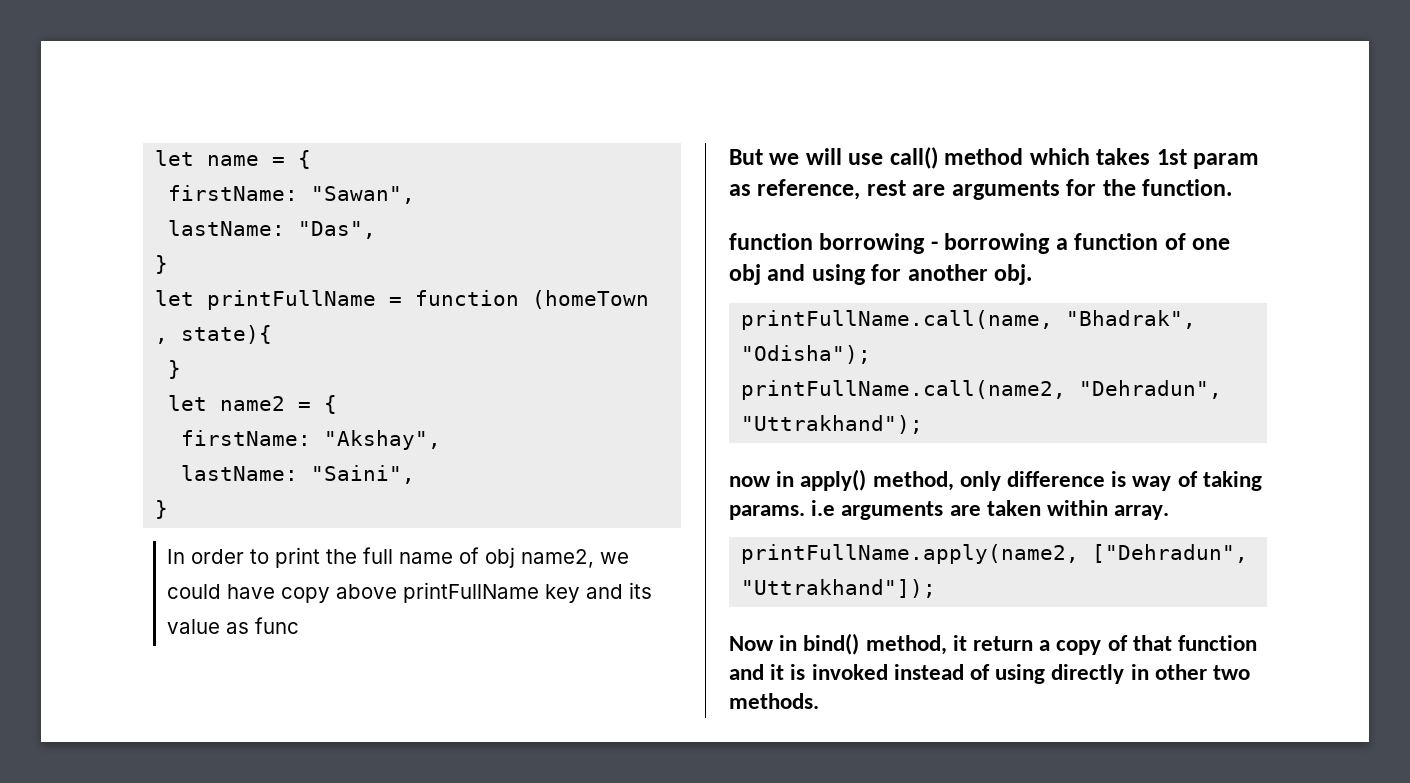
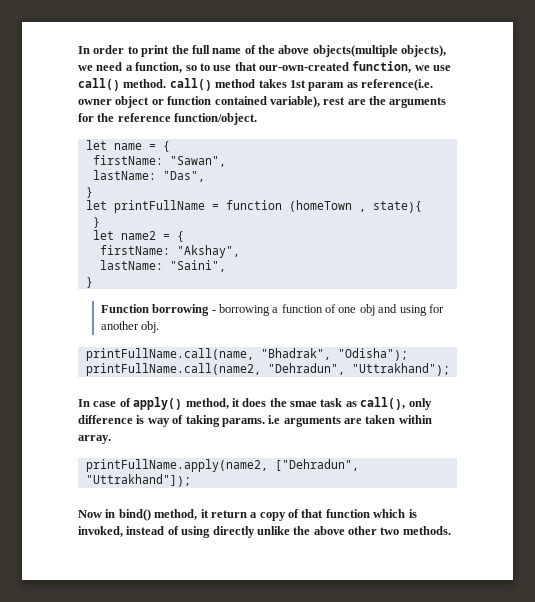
+ In order to print the full name of the above objects(multiple objects), we need a function, so to use that our-own-created function, we use call() method. call() method takes 1st param as reference(i.e. owner object or function contained variable), rest are the arguments for the reference function/object.
- In order to print the full name of obj name2, we could have copy above printFullName key and its value as func
- But we will use call() method which takes 1st param as reference, rest are arguments for the function.
- function borrowing - borrowing a function of one obj and using for another obj.
+ Function borrowing - borrowing a function of one obj and using for another obj.
- now in apply() method, only difference is way of taking params. i.e arguments are taken within array.
+ In case of apply() method, it does the smae task as call(), only difference is way of taking params. i.e arguments are taken within array.
- Now in bind() method, it return a copy of that function and it is invoked instead of using directly in other two methods.
+ Now in bind() method, it return a copy of that function which is invoked, instead of using directly unlike the above other two methods.

